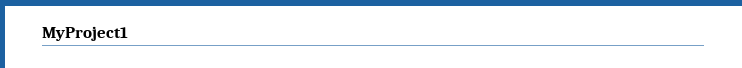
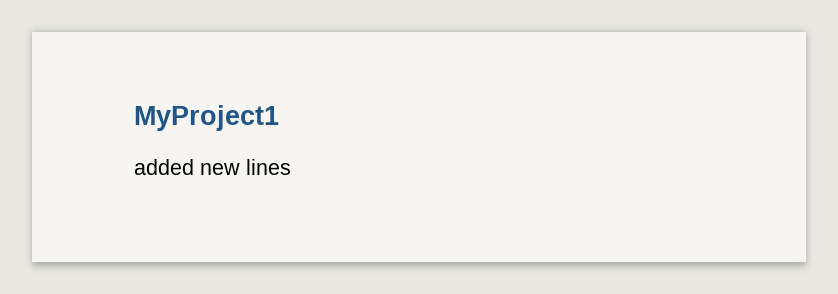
+ added new lines

